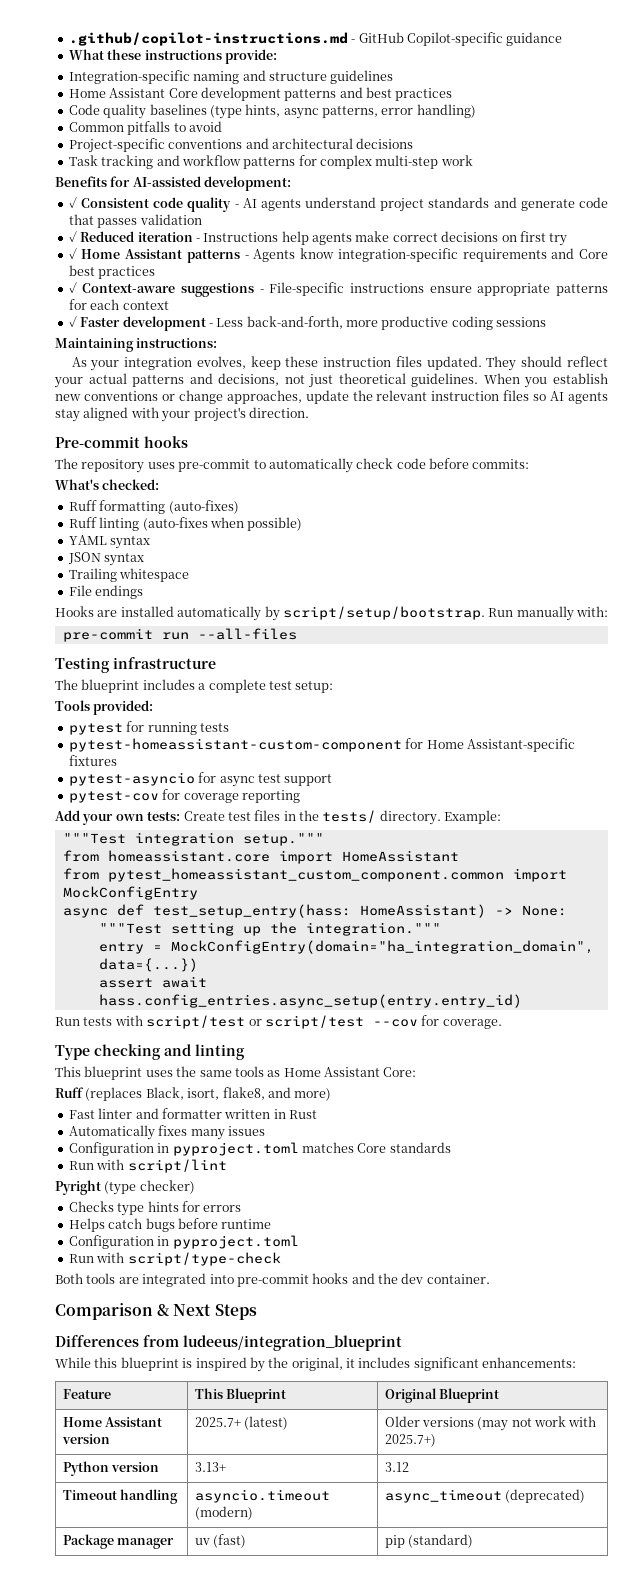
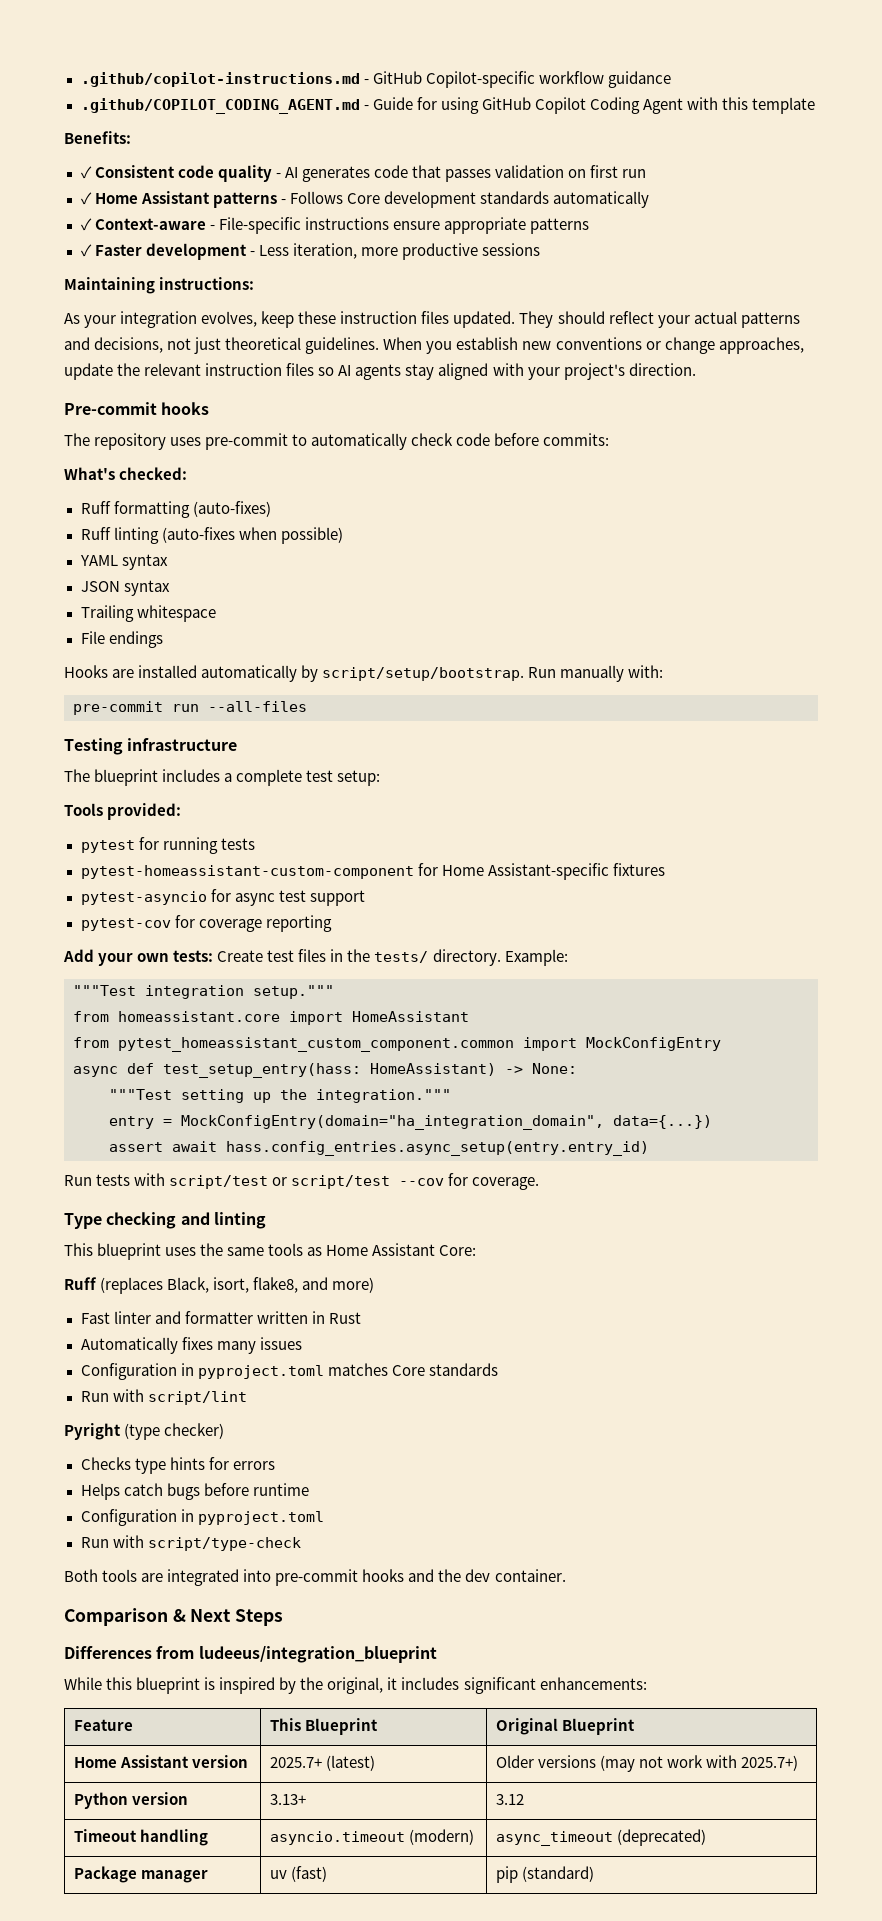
- .github/copilot-instructions.md - GitHub Copilot-specific guidance
+ .github/copilot-instructions.md - GitHub Copilot-specific workflow guidance
- What these instructions provide:
- Integration-specific naming and structure guidelines
- Home Assistant Core development patterns and best practices
- Code quality baselines (type hints, async patterns, error handling)
- Common pitfalls to avoid
- Project-specific conventions and architectural decisions
- Task tracking and workflow patterns for complex multi-step work
- Benefits for AI-assisted development:
+ .github/COPILOT_CODING_AGENT.md - Guide for using GitHub Copilot Coding Agent with this template
+ Benefits:
- ✓ Consistent code quality - AI agents understand project standards and generate code that passes validation
- ✓ Reduced iteration - Instructions help agents make correct decisions on first try
+ ✓ Consistent code quality - AI generates code that passes validation on first run
- ✓ Home Assistant patterns - Agents know integration-specific requirements and Core best practices
+ ✓ Home Assistant patterns - Follows Core development standards automatically
- ✓ Context-aware suggestions - File-specific instructions ensure appropriate patterns for each context
+ ✓ Context-aware - File-specific instructions ensure appropriate patterns
- ✓ Faster development - Less back-and-forth, more productive coding sessions
+ ✓ Faster development - Less iteration, more productive sessions

